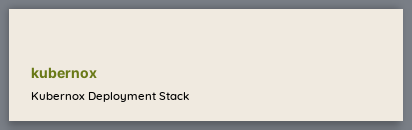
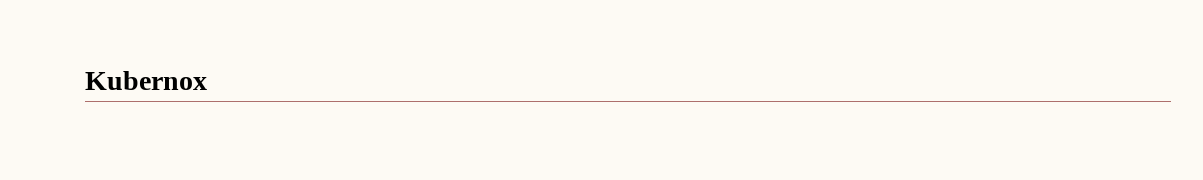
- kubernox
- Kubernox Deployment Stack
+ Kubernox

